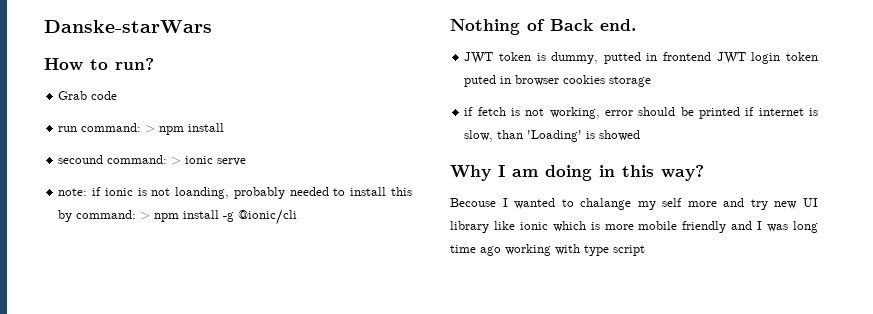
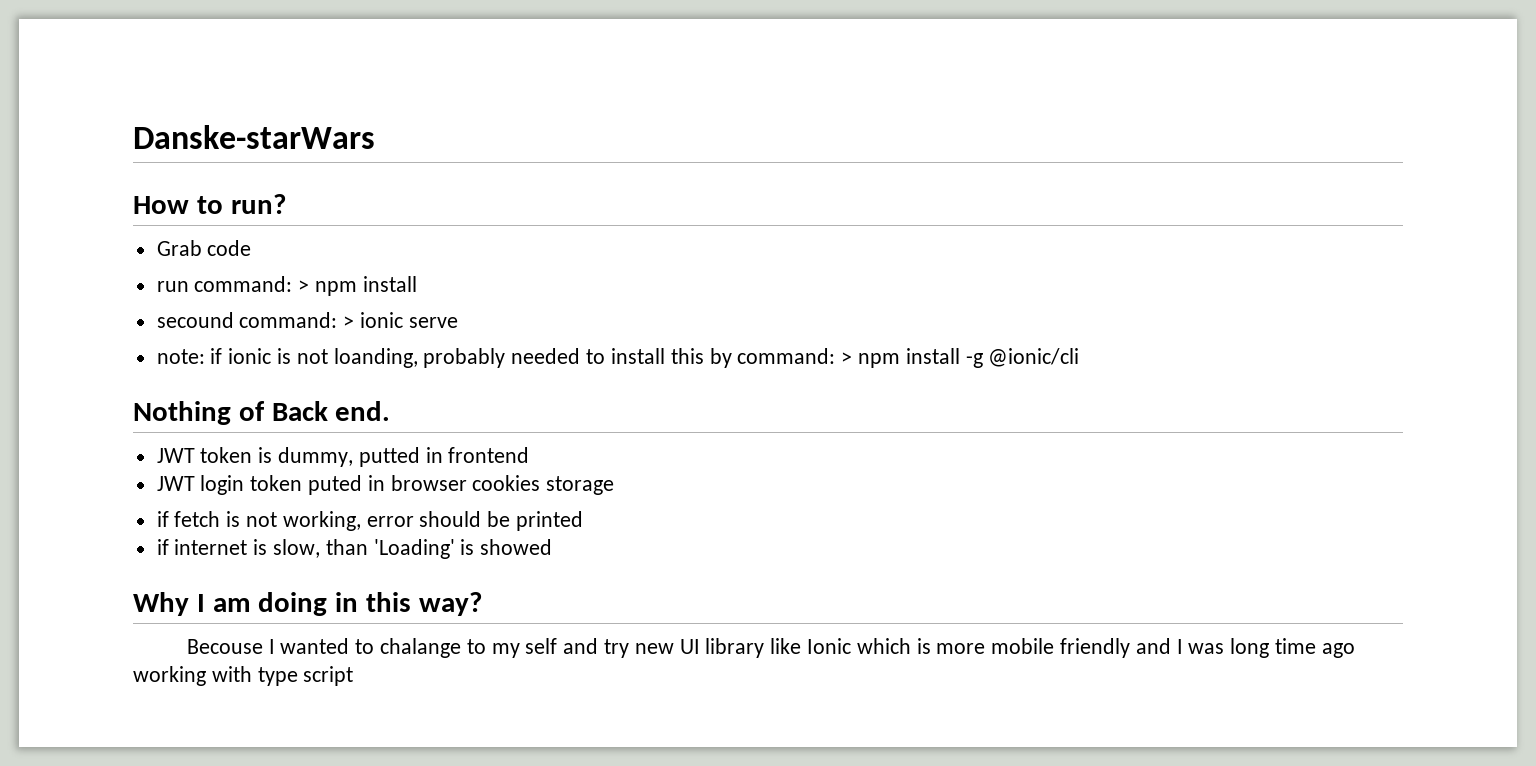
- JWT token is dummy, putted in frontend JWT login token puted in browser cookies storage
+ JWT token is dummy, putted in frontend
+ JWT login token puted in browser cookies storage
- if fetch is not working, error should be printed if internet is slow, than 'Loading' is showed
+ if fetch is not working, error should be printed
+ if internet is slow, than 'Loading' is showed
- Becouse I wanted to chalange my self more and try new UI library like ionic which is more mobile friendly and I was long time ago working with type script
+ Becouse I wanted to chalange to my self and try new UI library like Ionic which is more mobile friendly and I was long time ago working with type script

